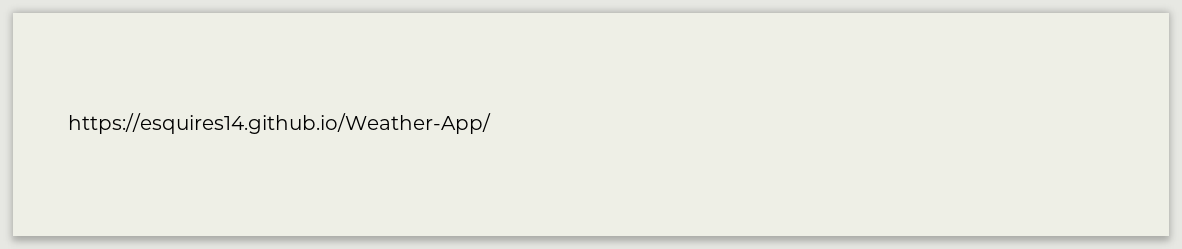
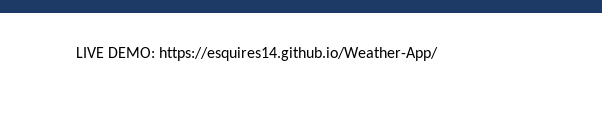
- https://esquires14.github.io/Weather-App/
+ LIVE DEMO: https://esquires14.github.io/Weather-App/

